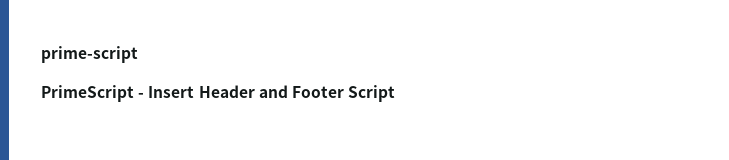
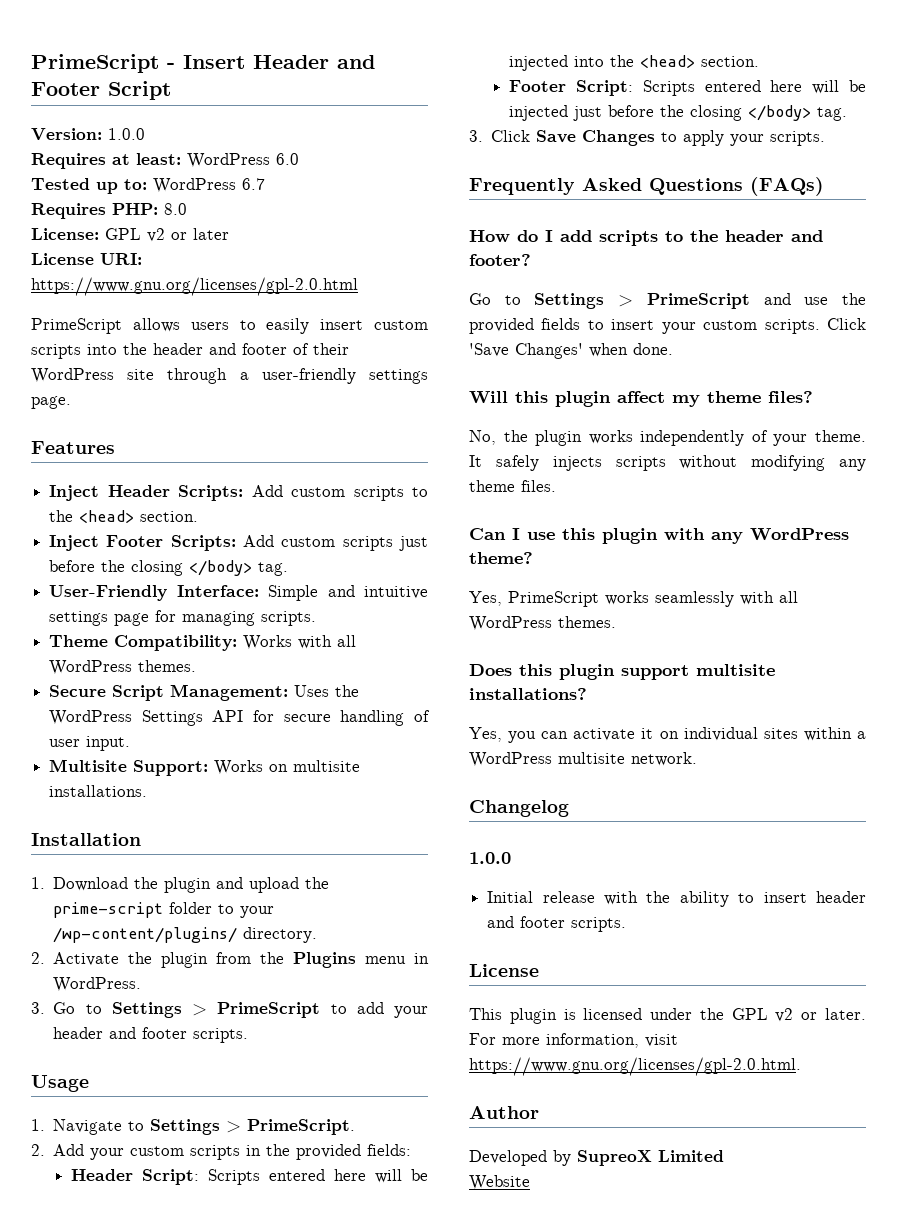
- prime-script
+ Version: 1.0.0
+ Requires at least: WordPress 6.0
+ Tested up to: WordPress 6.7
+ Requires PHP: 8.0
+ License: GPL v2 or later
+ License URI: https://www.gnu.org/licenses/gpl-2.0.html
+ PrimeScript allows users to easily insert custom scripts into the header and footer of their WordPress site through a user-friendly settings page.
+ Features
+ Inject Header Scripts: Add custom scripts to the <head> section.
+ Inject Footer Scripts: Add custom scripts just before the closing </body> tag.
+ User-Friendly Interface: Simple and intuitive settings page for managing scripts.
+ Theme Compatibility: Works with all WordPress themes.
+ Secure Script Management: Uses the WordPress Settings API for secure handling of user input.
+ Multisite Support: Works on multisite installations.
+ Installation
+ 1. Download the plugin and upload the prime-script folder to your /wp-content/plugins/ directory.
+ 2. Activate the plugin from the Plugins menu in WordPress.
+ 3. Go to Settings > PrimeScript to add your header and footer scripts.
+ Usage
+ 1. Navigate to Settings > PrimeScript.
+ 2. Add your custom scripts in the provided fields:
+ Header Script: Scripts entered here will be injected into the <head> section.
+ Footer Script: Scripts entered here will be injected just before the closing </body> tag.
+ 3. Click Save Changes to apply your scripts.
+ Frequently Asked Questions (FAQs)
+ How do I add scripts to the header and footer?
+ Go to Settings > PrimeScript and use the provided fields to insert your custom scripts. Click 'Save Changes' when done.
+ Will this plugin affect my theme files?
+ No, the plugin works independently of your theme. It safely injects scripts without modifying any theme files.
+ Can I use this plugin with any WordPress theme?
+ Yes, PrimeScript works seamlessly with all WordPress themes.
+ Does this plugin support multisite installations?
+ Yes, you can activate it on individual sites within a WordPress multisite network.
+ Changelog
+ 1.0.0
+ Initial release with the ability to insert header and footer scripts.
+ License
+ This plugin is licensed under the GPL v2 or later. For more information, visit https://www.gnu.org/licenses/gpl-2.0.html.
+ Author
+ Developed by SupreoX Limited
+ Website

